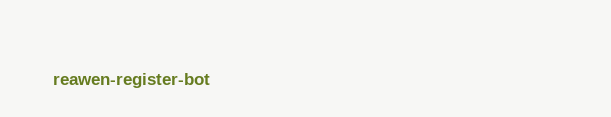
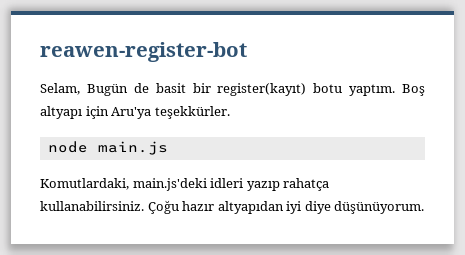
+ Selam, Bugün de basit bir register(kayıt) botu yaptım. Boş altyapı için Aru'ya teşekkürler.
+ node main.js
+ Komutlardaki, main.js'deki idleri yazıp rahatça kullanabilirsiniz. Çoğu hazır altyapıdan iyi diye düşünüyorum.

